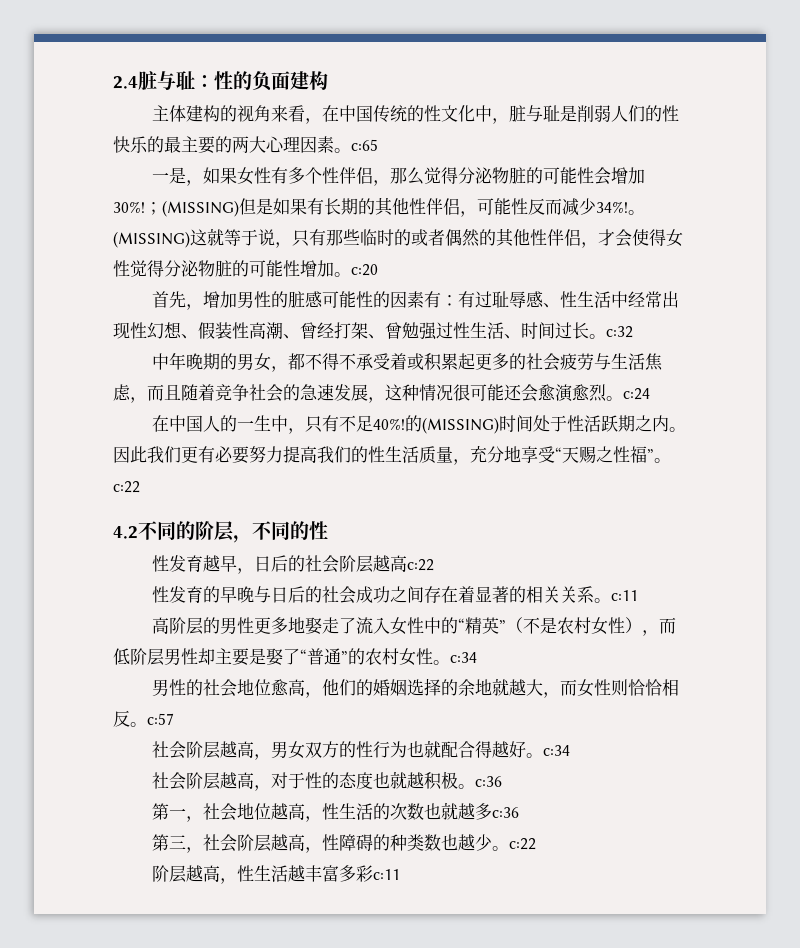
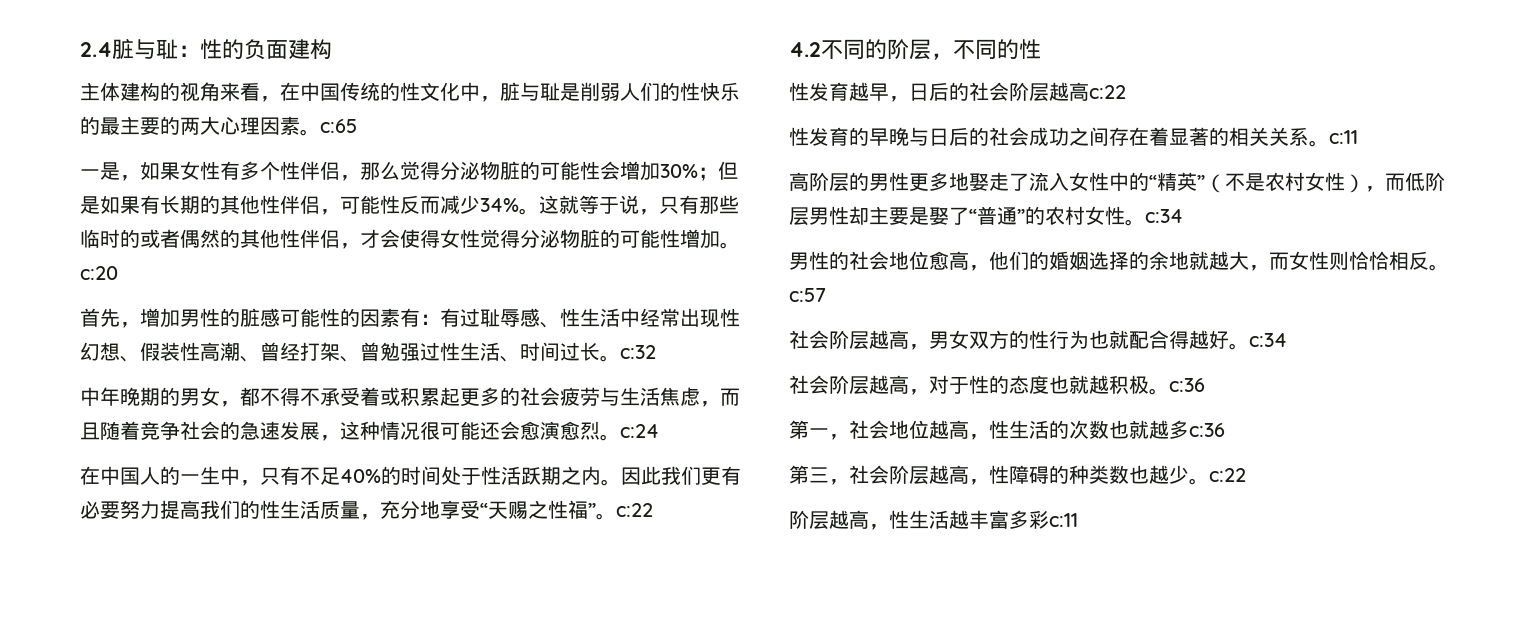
- 一是，如果女性有多个性伴侣，那么觉得分泌物脏的可能性会增加30%!；(MISSING)但是如果有长期的其他性伴侣，可能性反而减少34%!。(MISSING)这就等于说，只有那些临时的或者偶然的其他性伴侣，才会使得女性觉得分泌物脏的可能性增加。c:20
+ 一是，如果女性有多个性伴侣，那么觉得分泌物脏的可能性会增加30%；但是如果有长期的其他性伴侣，可能性反而减少34%。这就等于说，只有那些临时的或者偶然的其他性伴侣，才会使得女性觉得分泌物脏的可能性增加。c:20
- 在中国人的一生中，只有不足40%!的(MISSING)时间处于性活跃期之内。
+ 在中国人的一生中，只有不足40%的时间处于性活跃期之内。

